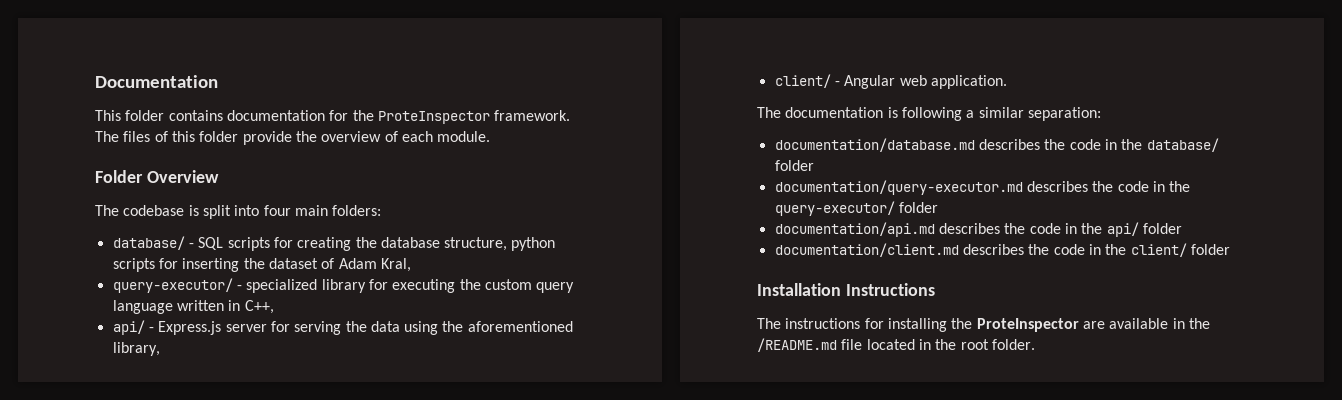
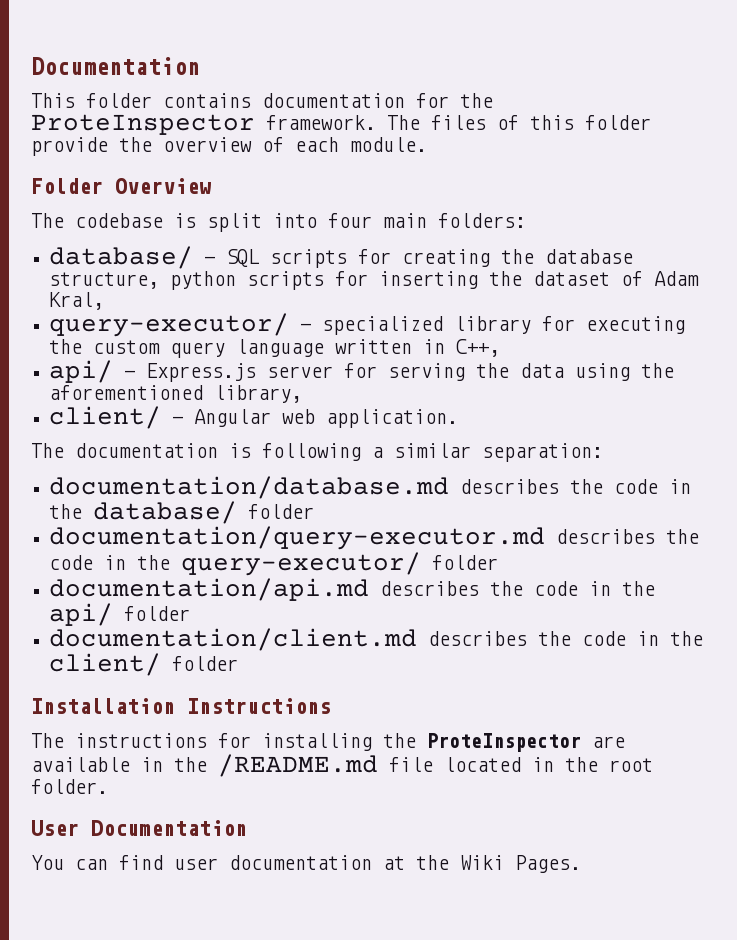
+ User Documentation
+ You can find user documentation at the Wiki Pages.

